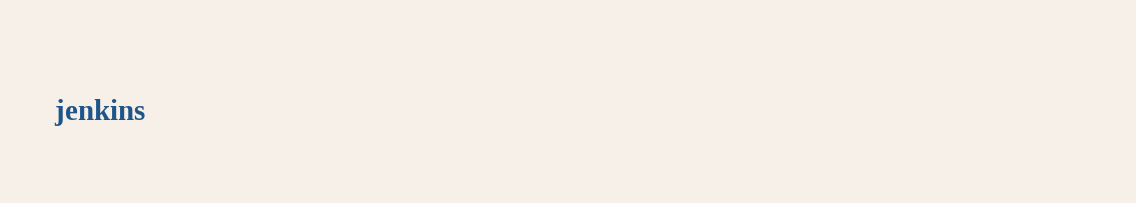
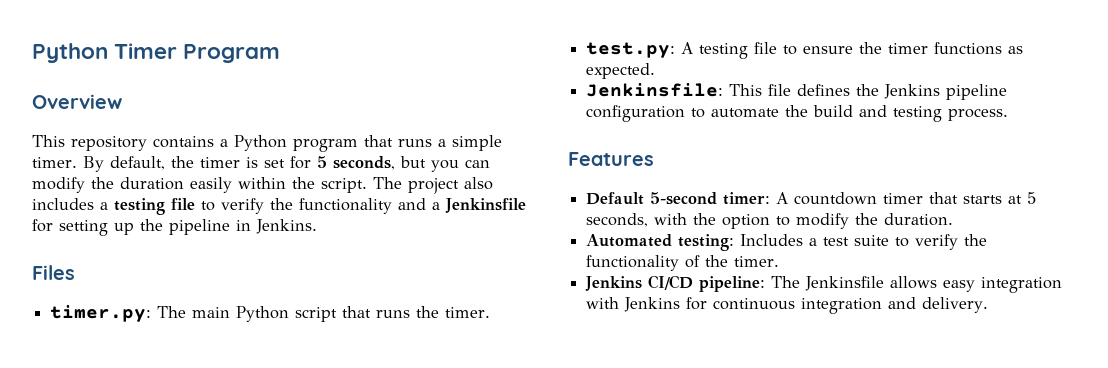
- jenkins
+ Python Timer Program
+ Overview
+ This repository contains a Python program that runs a simple timer. By default, the timer is set for 5 seconds, but you can modify the duration easily within the script. The project also includes a testing file to verify the functionality and a Jenkinsfile for setting up the pipeline in Jenkins.
+ Files
+ timer.py: The main Python script that runs the timer.
+ test.py: A testing file to ensure the timer functions as expected.
+ Jenkinsfile: This file defines the Jenkins pipeline configuration to automate the build and testing process.
+ Features
+ Default 5-second timer: A countdown timer that starts at 5 seconds, with the option to modify the duration.
+ Automated testing: Includes a test suite to verify the functionality of the timer.
+ Jenkins CI/CD pipeline: The Jenkinsfile allows easy integration with Jenkins for continuous integration and delivery.

